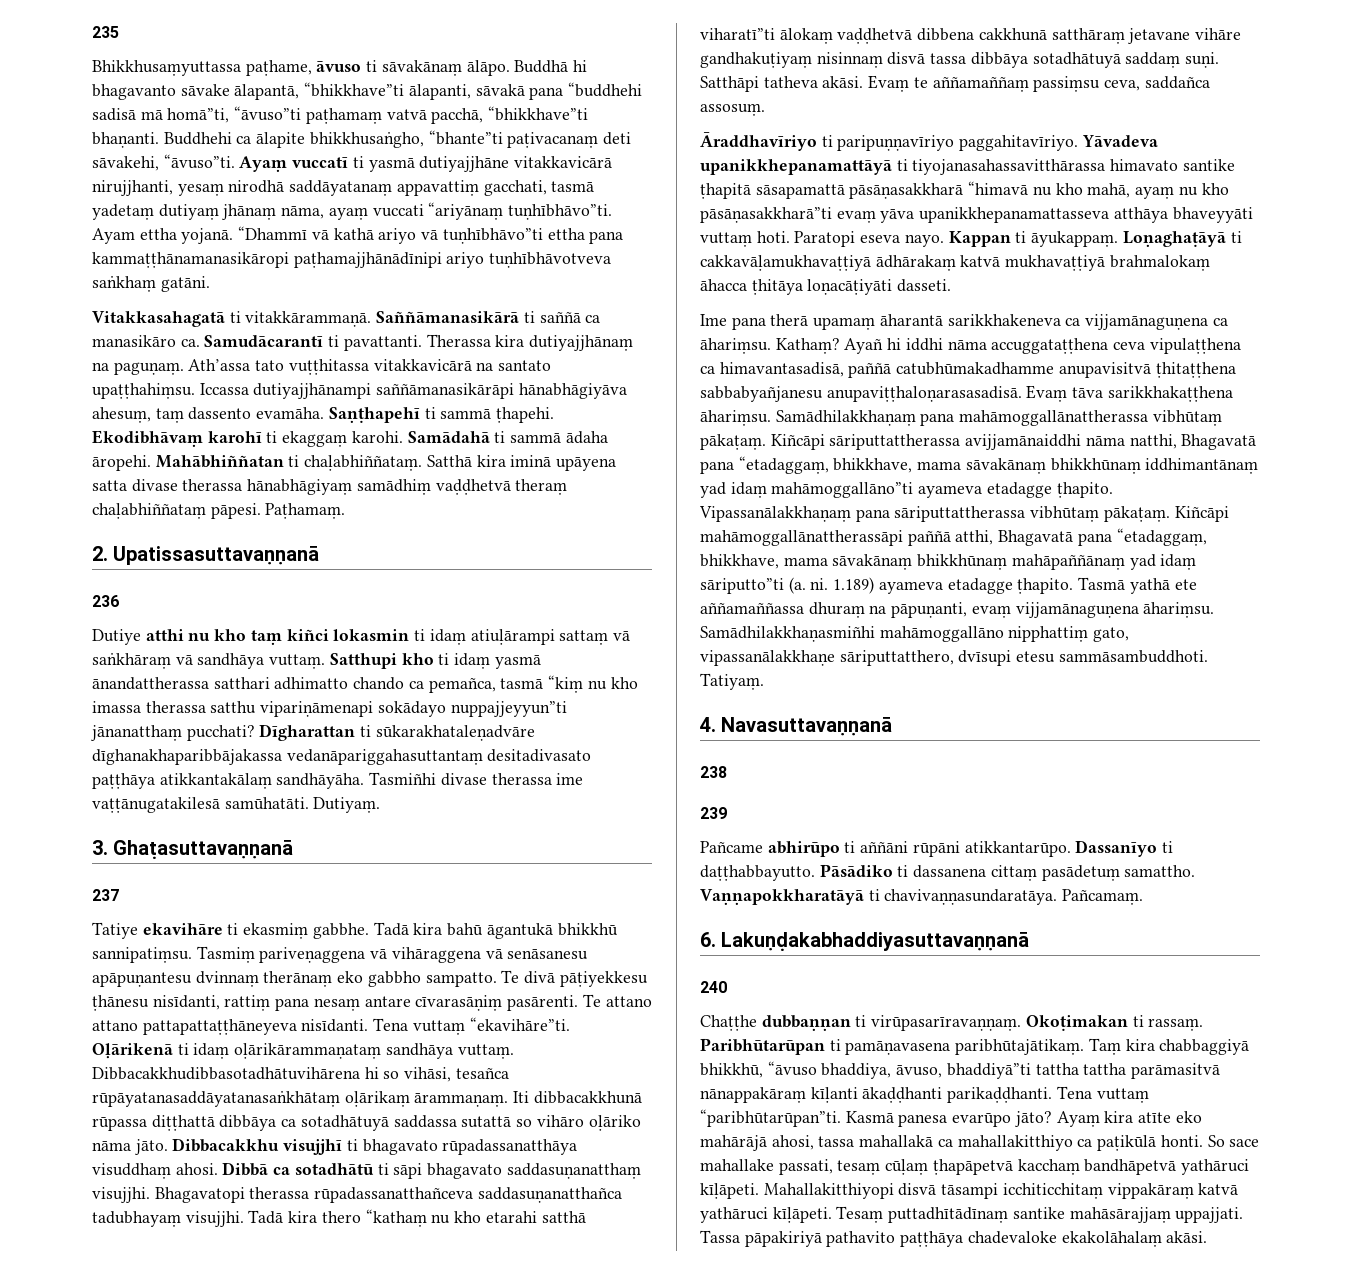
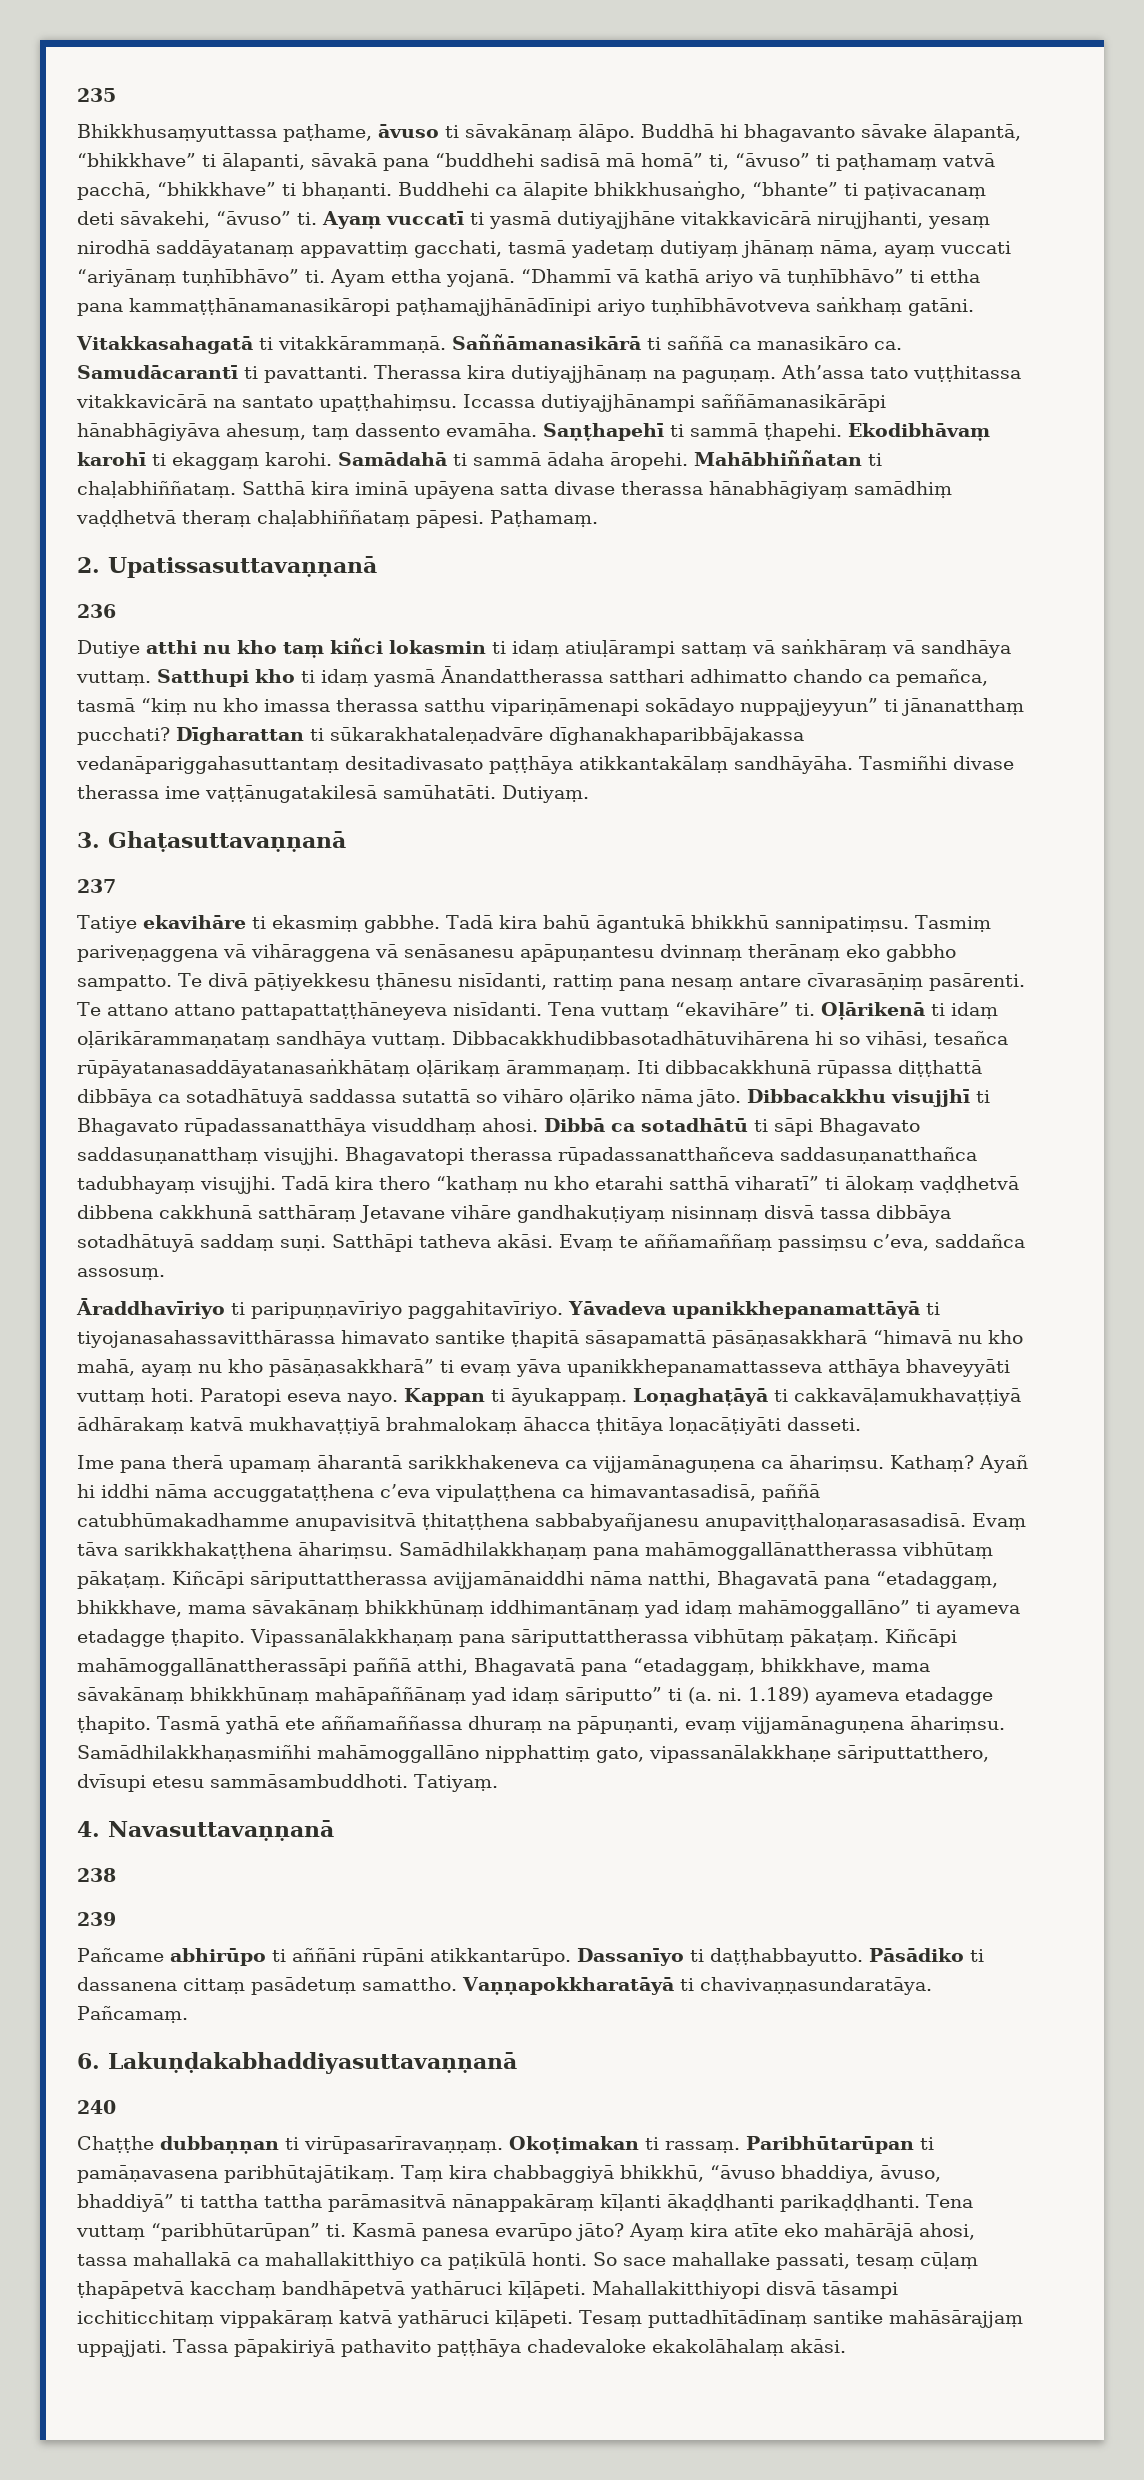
- Buddhā hi bhagavanto sāvake ālapantā, “bhikkhave”ti ālapanti, sāvakā pana “buddhehi sadisā mā homā”ti, “āvuso”ti paṭhamaṃ vatvā pacchā, “bhikkhave”ti bhaṇanti.
+ Buddhā hi bhagavanto sāvake ālapantā, “bhikkhave” ti ālapanti, sāvakā pana “buddhehi sadisā mā homā” ti, “āvuso” ti paṭhamaṃ vatvā pacchā, “bhikkhave” ti bhaṇanti.
- Buddhehi ca ālapite bhikkhusaṅgho, “bhante”ti paṭivacanaṃ deti sāvakehi, “āvuso”ti.
+ Buddhehi ca ālapite bhikkhusaṅgho, “bhante” ti paṭivacanaṃ deti sāvakehi, “āvuso” ti.
- Ayaṃ vuccatī ti yasmā dutiyajjhāne vitakkavicārā nirujjhanti, yesaṃ nirodhā saddāyatanaṃ appavattiṃ gacchati, tasmā yadetaṃ dutiyaṃ jhānaṃ nāma, ayaṃ vuccati “ariyānaṃ tuṇhībhāvo”ti.
+ Ayaṃ vuccatī ti yasmā dutiyajjhāne vitakkavicārā nirujjhanti, yesaṃ nirodhā saddāyatanaṃ appavattiṃ gacchati, tasmā yadetaṃ dutiyaṃ jhānaṃ nāma, ayaṃ vuccati “ariyānaṃ tuṇhībhāvo” ti.
- “Dhammī vā kathā ariyo vā tuṇhībhāvo”ti ettha pana kammaṭṭhānamanasikāropi paṭhamajjhānādīnipi ariyo tuṇhībhāvotveva saṅkhaṃ gatāni.
+ “Dhammī vā kathā ariyo vā tuṇhībhāvo” ti ettha pana kammaṭṭhānamanasikāropi paṭhamajjhānādīnipi ariyo tuṇhībhāvotveva saṅkhaṃ gatāni.
- Satthupi kho ti idaṃ yasmā ānandattherassa satthari adhimatto chando ca pemañca, tasmā “kiṃ nu kho imassa therassa satthu vipariṇāmenapi sokādayo nuppajjeyyun”ti jānanatthaṃ pucchati?
+ Satthupi kho ti idaṃ yasmā Ānandattherassa satthari adhimatto chando ca pemañca, tasmā “kiṃ nu kho imassa therassa satthu vipariṇāmenapi sokādayo nuppajjeyyun” ti jānanatthaṃ pucchati?
- Tena vuttaṃ “ekavihāre”ti.
+ Tena vuttaṃ “ekavihāre” ti.
- Dibbacakkhu visujjhī ti bhagavato rūpadassanatthāya visuddhaṃ ahosi.
+ Dibbacakkhu visujjhī ti Bhagavato rūpadassanatthāya visuddhaṃ ahosi.
- Dibbā ca sotadhātū ti sāpi bhagavato saddasuṇanatthaṃ visujjhi.
+ Dibbā ca sotadhātū ti sāpi Bhagavato saddasuṇanatthaṃ visujjhi.
- Tadā kira thero “kathaṃ nu kho etarahi satthā viharatī”ti ālokaṃ vaḍḍhetvā dibbena cakkhunā satthāraṃ jetavane vihāre gandhakuṭiyaṃ nisinnaṃ disvā tassa dibbāya sotadhātuyā saddaṃ suṇi.
+ Tadā kira thero “kathaṃ nu kho etarahi satthā viharatī” ti ālokaṃ vaḍḍhetvā dibbena cakkhunā satthāraṃ Jetavane vihāre gandhakuṭiyaṃ nisinnaṃ disvā tassa dibbāya sotadhātuyā saddaṃ suṇi.
- Evaṃ te aññamaññaṃ passiṃsu ceva, saddañca assosuṃ.
+ Evaṃ te aññamaññaṃ passiṃsu c’eva, saddañca assosuṃ.
- Yāvadeva upanikkhepanamattāyā ti tiyojanasahassavitthārassa himavato santike ṭhapitā sāsapamattā pāsāṇasakkharā “himavā nu kho mahā, ayaṃ nu kho pāsāṇasakkharā”ti evaṃ yāva upanikkhepanamattasseva atthāya bhaveyyāti vuttaṃ hoti.
+ Yāvadeva upanikkhepanamattāyā ti tiyojanasahassavitthārassa himavato santike ṭhapitā sāsapamattā pāsāṇasakkharā “himavā nu kho mahā, ayaṃ nu kho pāsāṇasakkharā” ti evaṃ yāva upanikkhepanamattasseva atthāya bhaveyyāti vuttaṃ hoti.
- Ayañ hi iddhi nāma accuggataṭṭhena ceva vipulaṭṭhena ca himavantasadisā, paññā catubhūmakadhamme anupavisitvā ṭhitaṭṭhena sabbabyañjanesu anupaviṭṭhaloṇarasasadisā.
+ Ayañ hi iddhi nāma accuggataṭṭhena c’eva vipulaṭṭhena ca himavantasadisā, paññā catubhūmakadhamme anupavisitvā ṭhitaṭṭhena sabbabyañjanesu anupaviṭṭhaloṇarasasadisā.
- Kiñcāpi sāriputtattherassa avijjamānaiddhi nāma natthi, Bhagavatā pana “etadaggaṃ, bhikkhave, mama sāvakānaṃ bhikkhūnaṃ iddhimantānaṃ yad idaṃ mahāmoggallāno”ti ayameva etadagge ṭhapito.
+ Kiñcāpi sāriputtattherassa avijjamānaiddhi nāma natthi, Bhagavatā pana “etadaggaṃ, bhikkhave, mama sāvakānaṃ bhikkhūnaṃ iddhimantānaṃ yad idaṃ mahāmoggallāno” ti ayameva etadagge ṭhapito.
- Kiñcāpi mahāmoggallānattherassāpi paññā atthi, Bhagavatā pana “etadaggaṃ, bhikkhave, mama sāvakānaṃ bhikkhūnaṃ mahāpaññānaṃ yad idaṃ sāriputto”ti (a. ni.
+ Kiñcāpi mahāmoggallānattherassāpi paññā atthi, Bhagavatā pana “etadaggaṃ, bhikkhave, mama sāvakānaṃ bhikkhūnaṃ mahāpaññānaṃ yad idaṃ sāriputto” ti (a. ni.
- Taṃ kira chabbaggiyā bhikkhū, “āvuso bhaddiya, āvuso, bhaddiyā”ti tattha tattha parāmasitvā nānappakāraṃ kīḷanti ākaḍḍhanti parikaḍḍhanti.
+ Taṃ kira chabbaggiyā bhikkhū, “āvuso bhaddiya, āvuso, bhaddiyā” ti tattha tattha parāmasitvā nānappakāraṃ kīḷanti ākaḍḍhanti parikaḍḍhanti.
- Tena vuttaṃ “paribhūtarūpan”ti.
+ Tena vuttaṃ “paribhūtarūpan” ti.

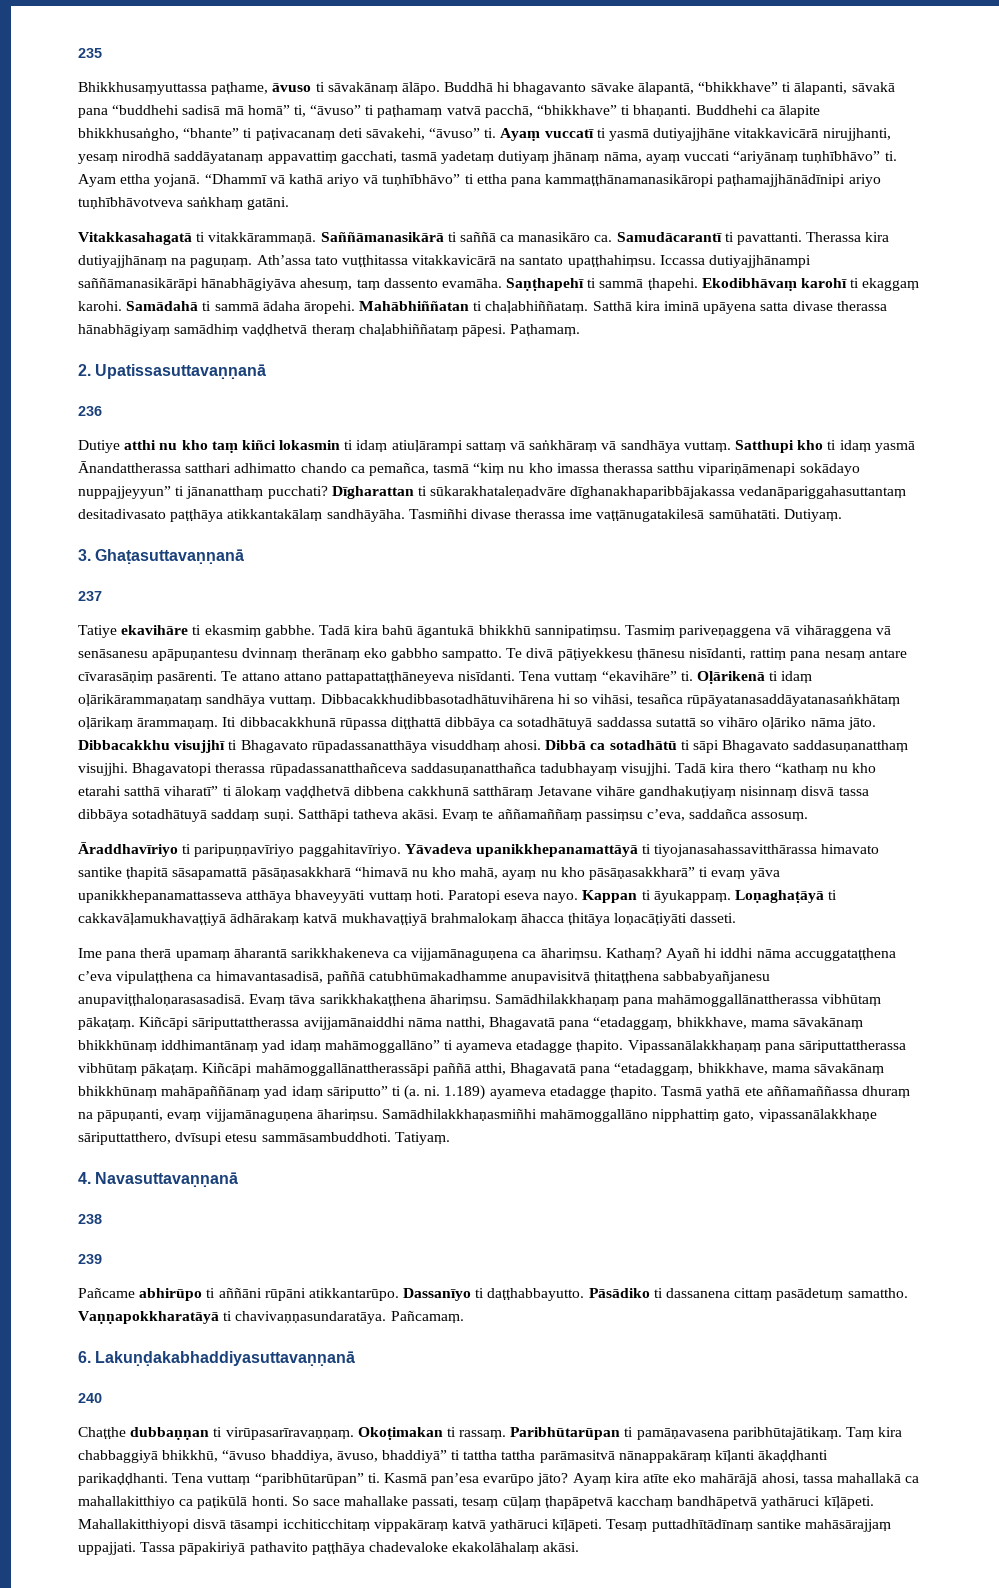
- Kasmā panesa evarūpo jāto?
+ Kasmā pan’esa evarūpo jāto?

